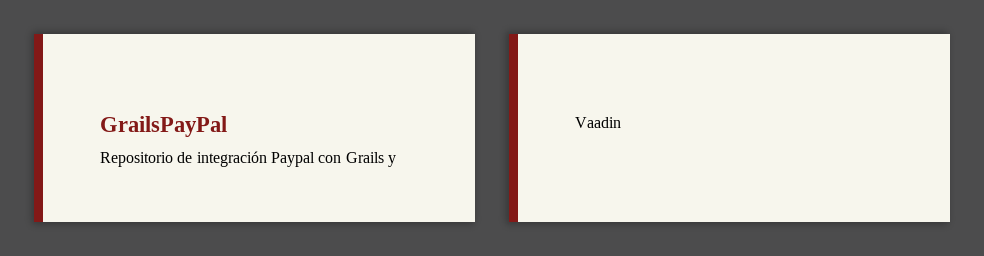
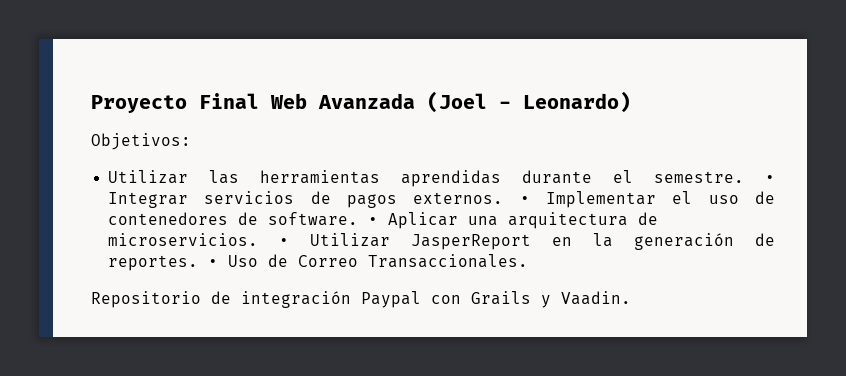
- GrailsPayPal
+ Proyecto Final Web Avanzada (Joel - Leonardo)
+ Objetivos:
+ Utilizar las herramientas aprendidas durante el semestre. • Integrar servicios de pagos externos. • Implementar el uso de contenedores de software. • Aplicar una arquitectura de microservicios. • Utilizar JasperReport en la generación de reportes. • Uso de Correo Transaccionales.
- Repositorio de integración Paypal con Grails y Vaadin
+ Repositorio de integración Paypal con Grails y Vaadin.

